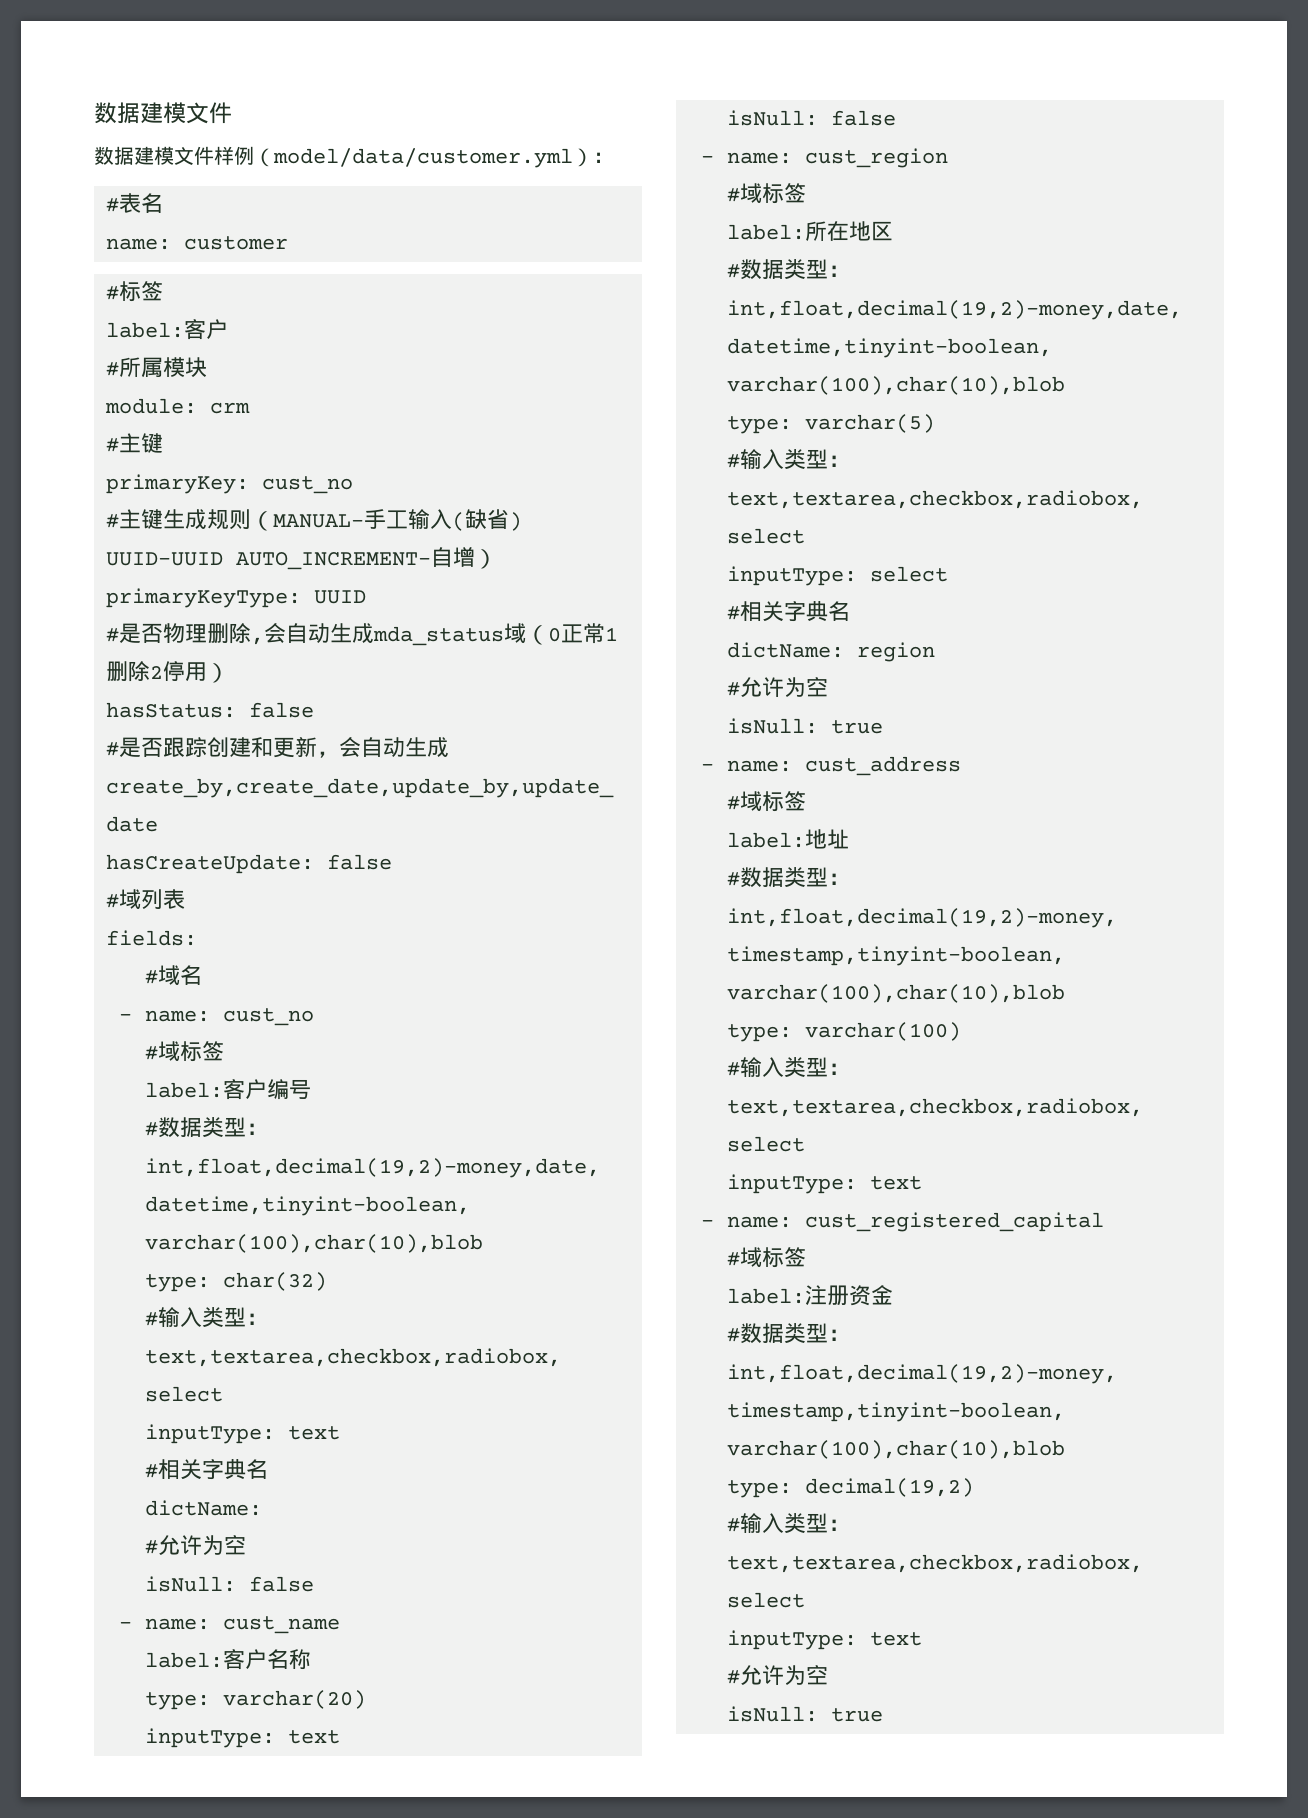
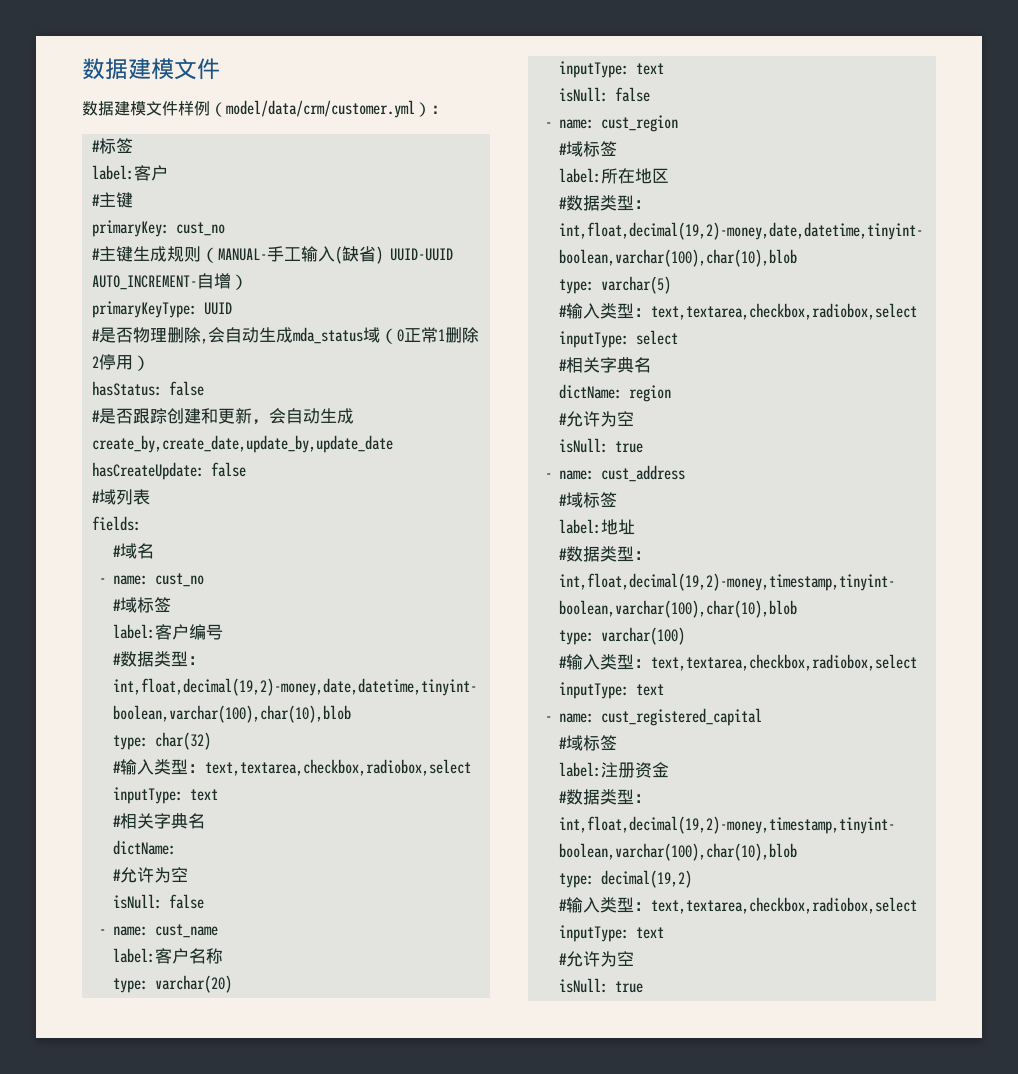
- 数据建模文件样例（model/data/customer.yml）：
+ 数据建模文件样例（model/data/crm/customer.yml）：
- #表名
- name: customer
- #所属模块
- module: crm

